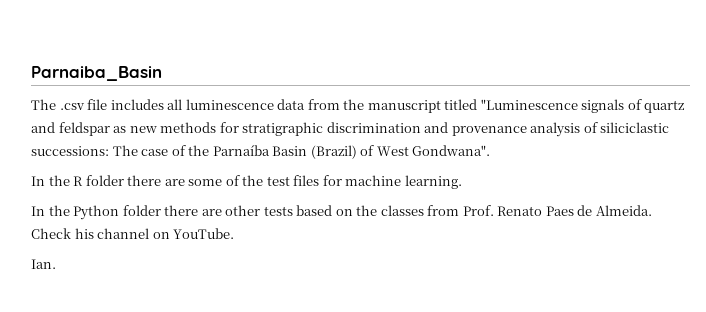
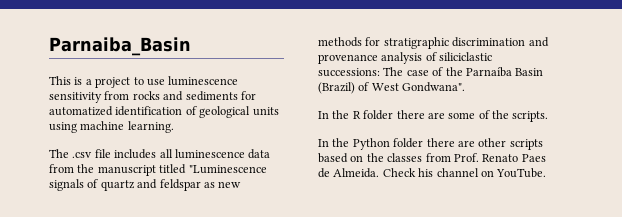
+ This is a project to use luminescence sensitivity from rocks and sediments for automatized identification of geological units using machine learning.
- In the R folder there are some of the test files for machine learning.
+ In the R folder there are some of the scripts.
- In the Python folder there are other tests based on the classes from Prof. Renato Paes de Almeida.
+ In the Python folder there are other scripts based on the classes from Prof. Renato Paes de Almeida.
- Ian.

